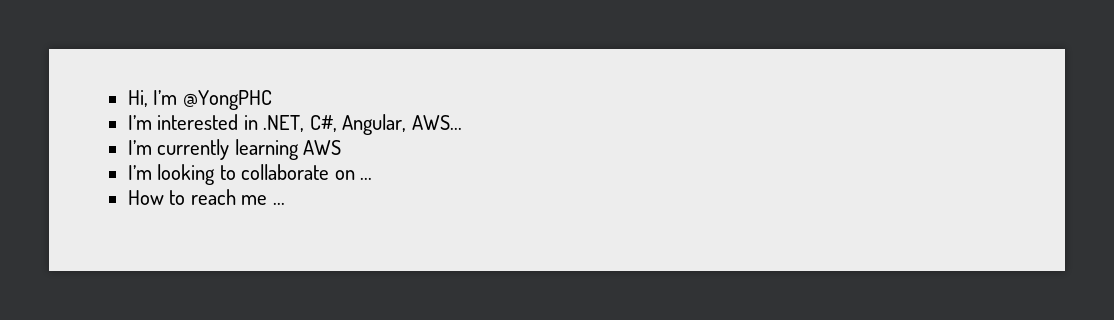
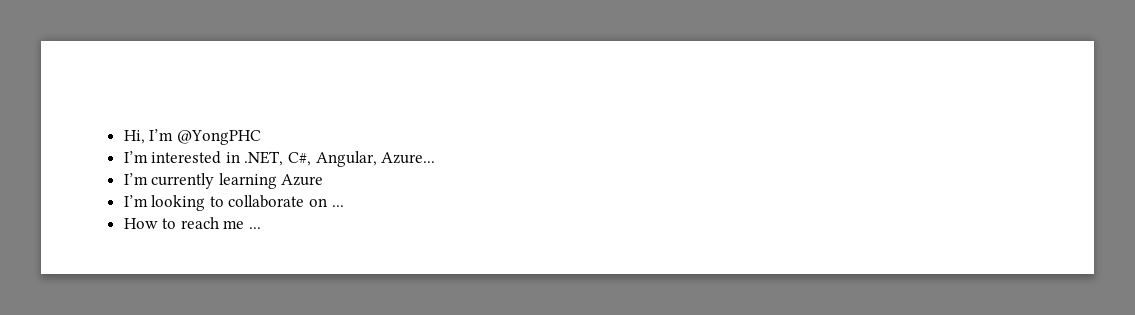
- I’m interested in .NET, C#, Angular, AWS...
+ I’m interested in .NET, C#, Angular, Azure...
- I’m currently learning AWS
+ I’m currently learning Azure

